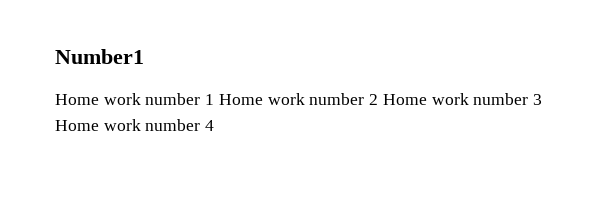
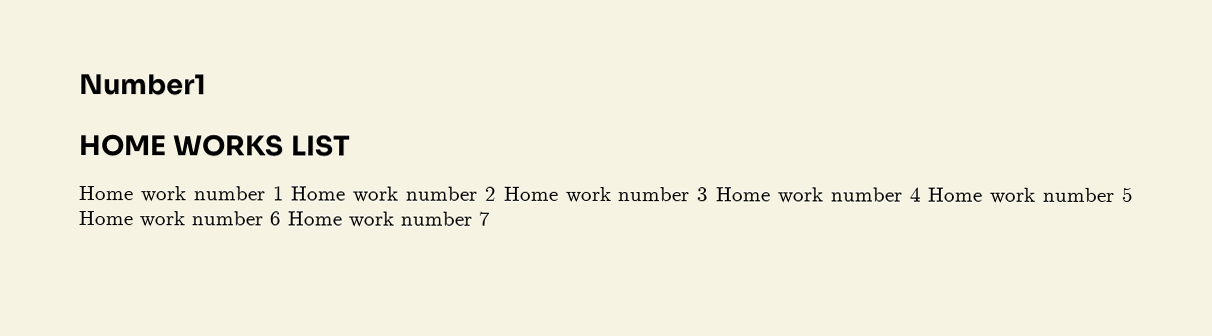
+ HOME WORKS LIST
- Home work number 1 Home work number 2 Home work number 3 Home work number 4
+ Home work number 1 Home work number 2 Home work number 3 Home work number 4 Home work number 5 Home work number 6 Home work number 7

